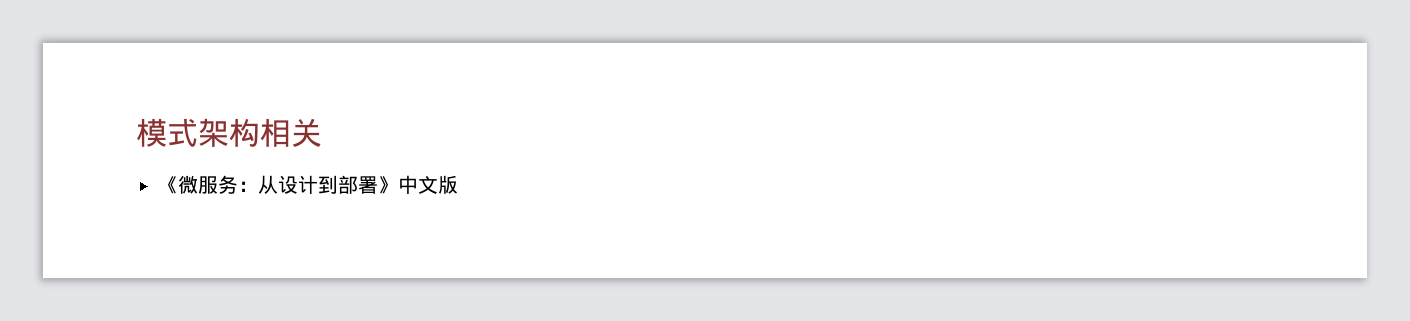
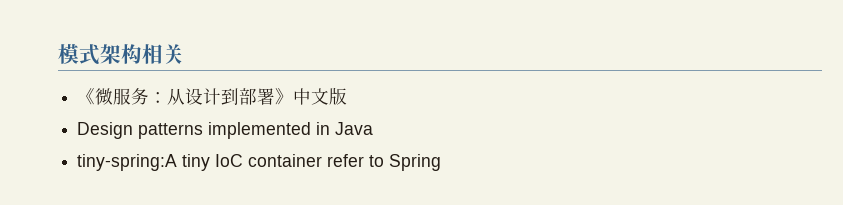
+ Design patterns implemented in Java
+ tiny-spring:A tiny IoC container refer to Spring

